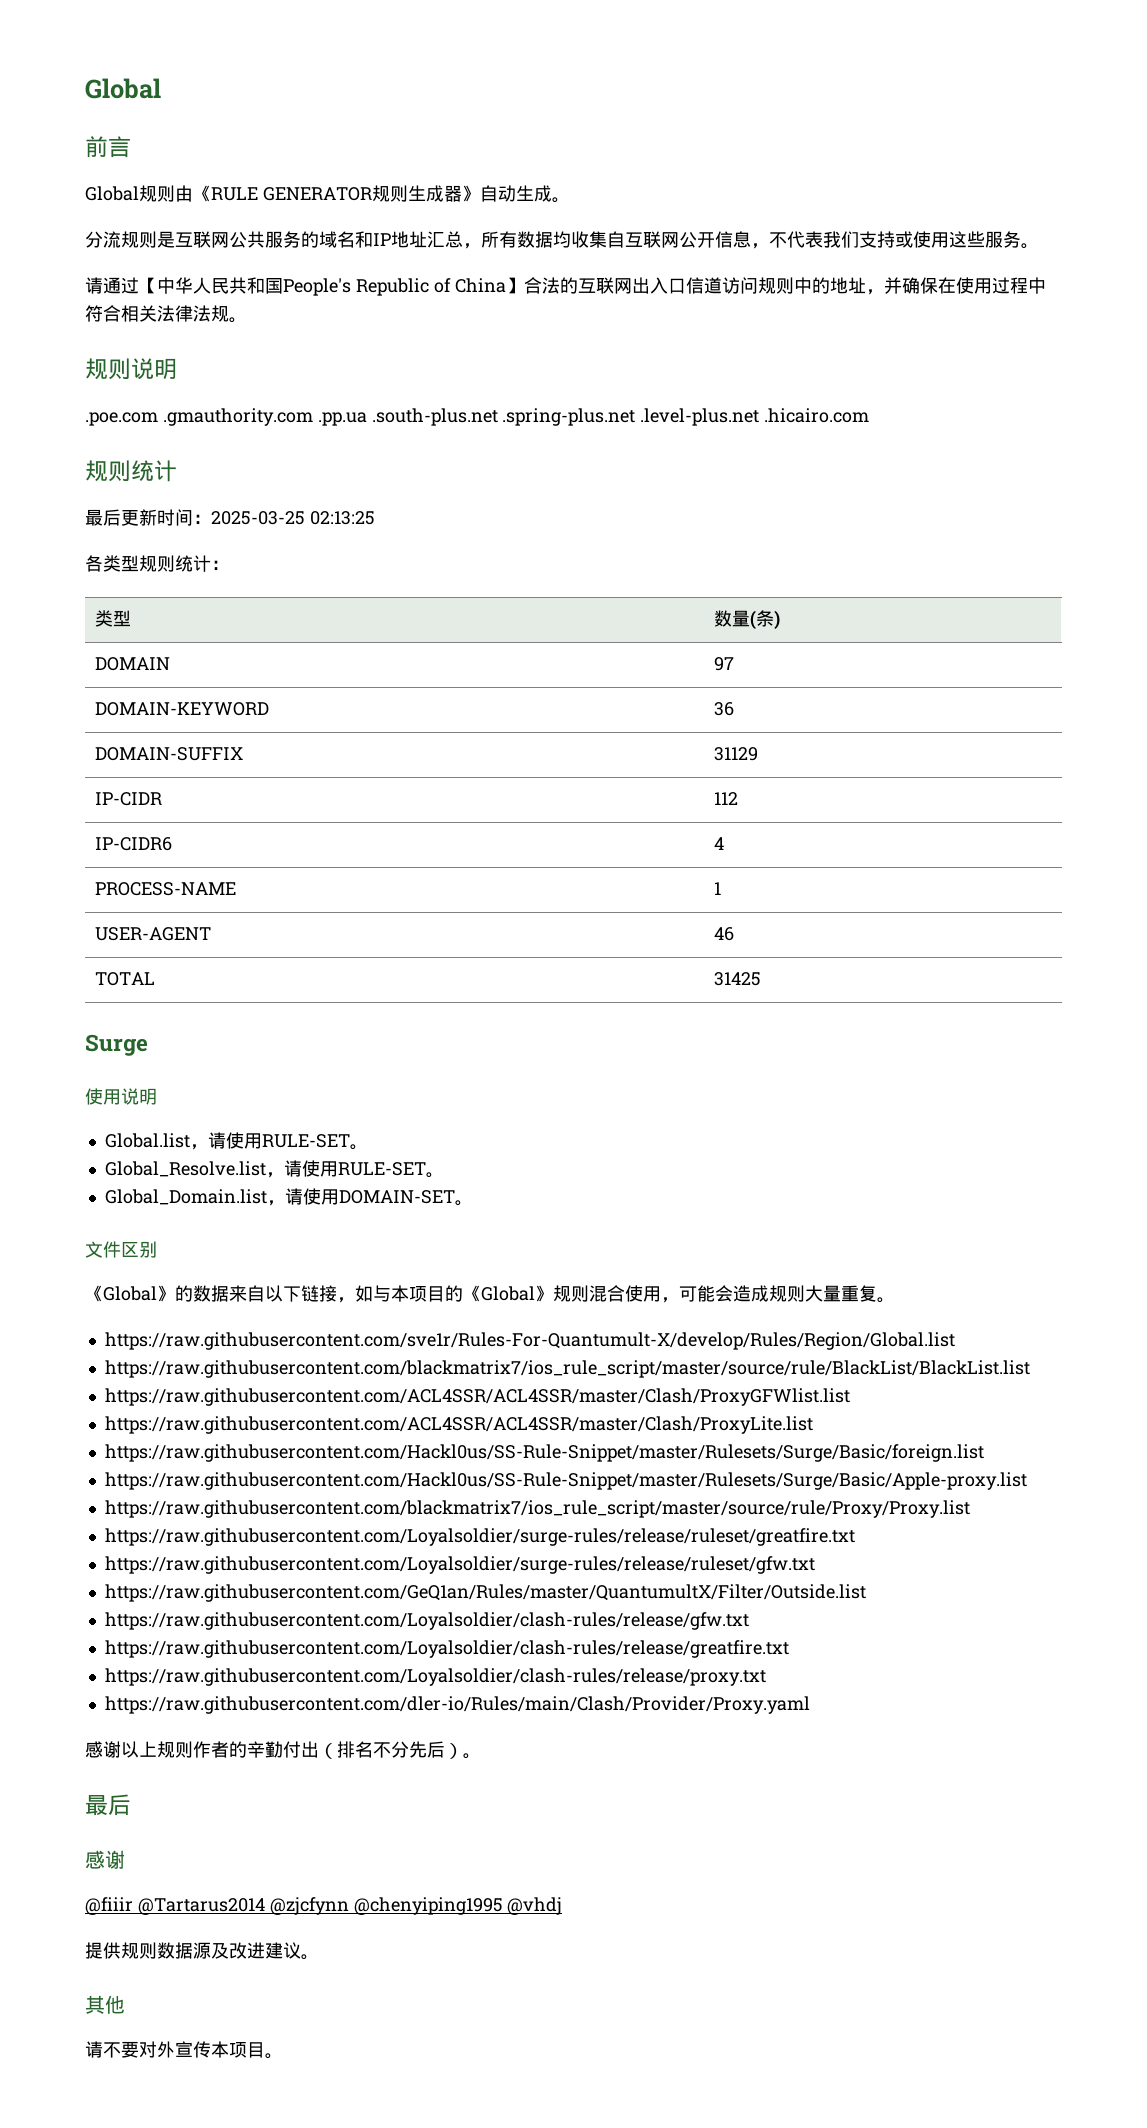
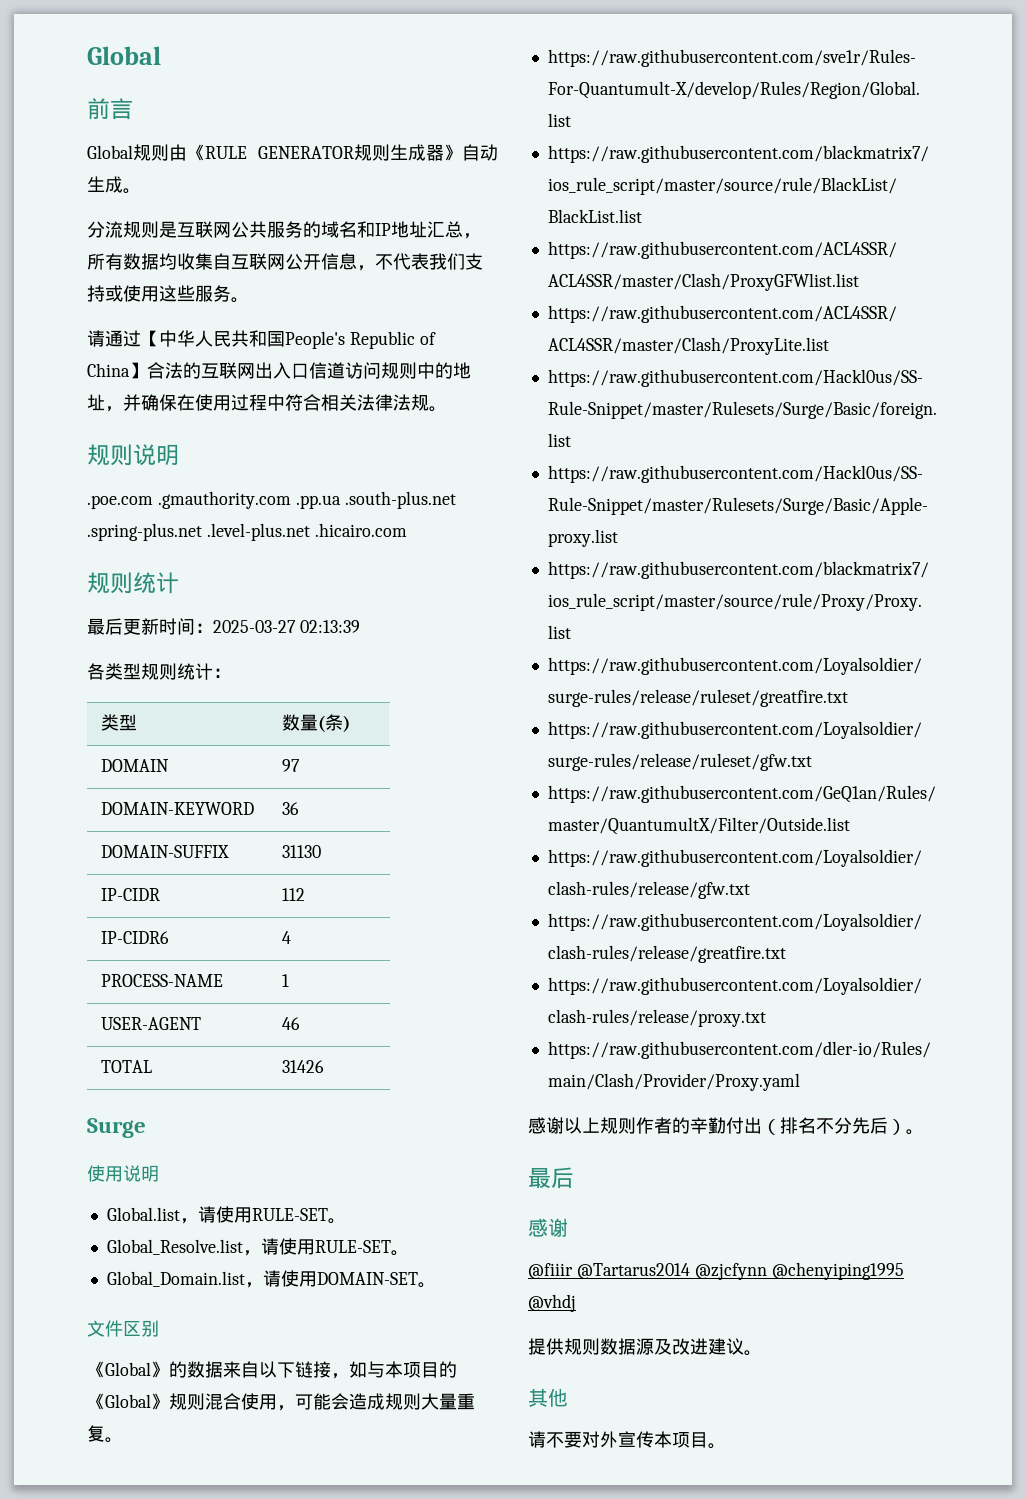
- 最后更新时间：2025-03-25 02:13:25
+ 最后更新时间：2025-03-27 02:13:39
- DOMAIN-SUFFIX | 31129
+ DOMAIN-SUFFIX | 31130
- TOTAL | 31425
+ TOTAL | 31426

